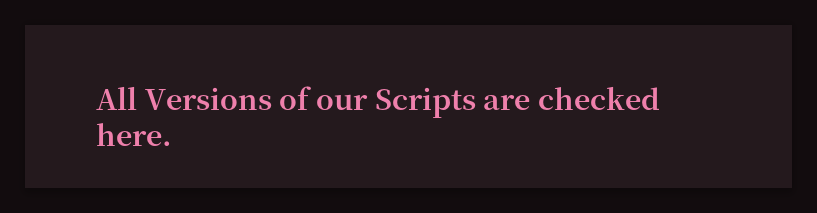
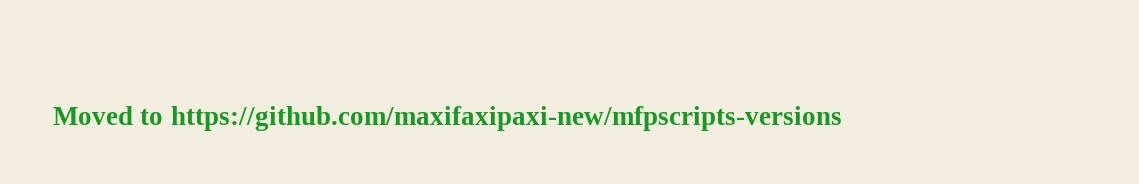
- All Versions of our Scripts are checked here.
+ Moved to https://github.com/maxifaxipaxi-new/mfpscripts-versions

